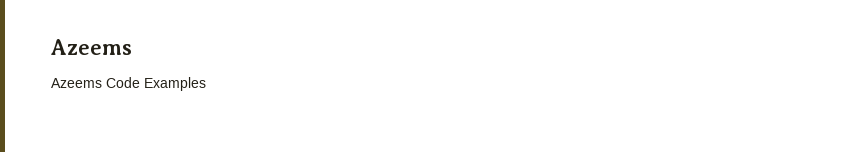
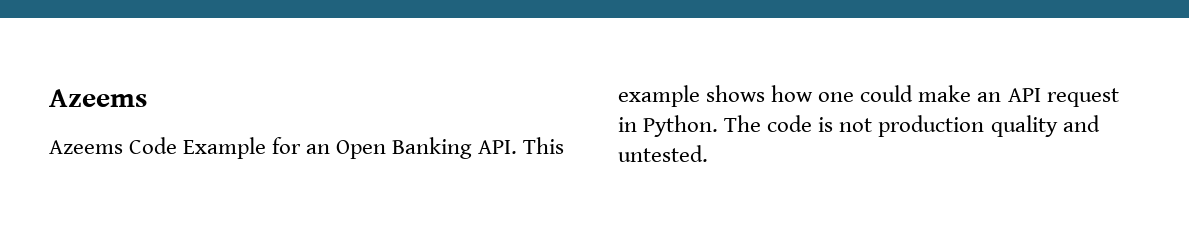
- Azeems Code Examples
+ Azeems Code Example for an Open Banking API. This example shows how one could make an API request in Python. The code is not production quality and untested.

